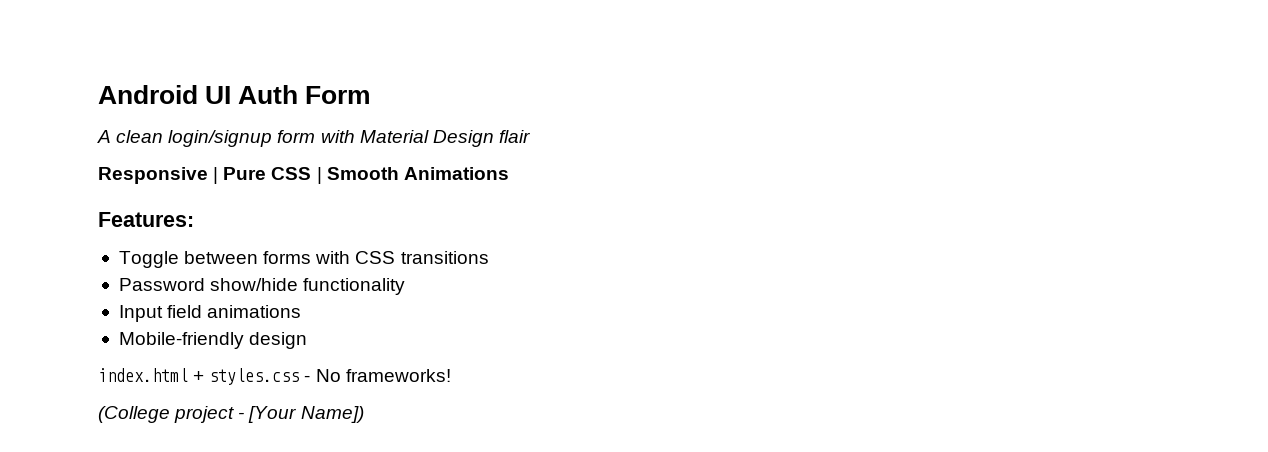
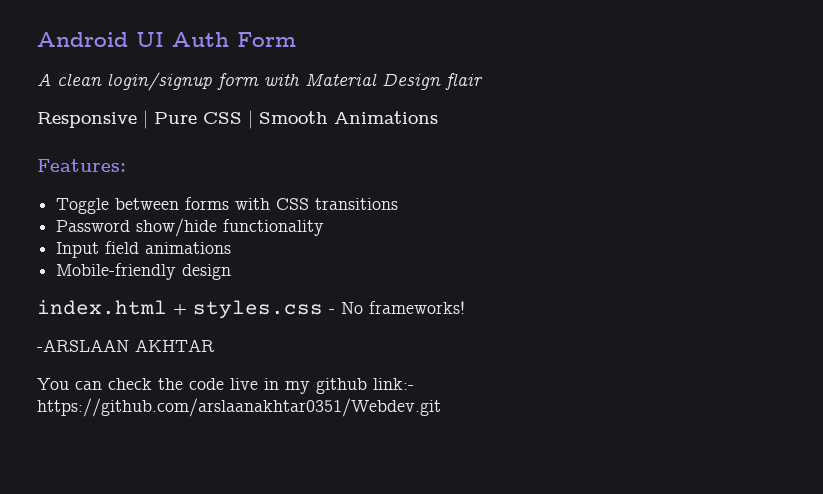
- (College project - [Your Name])
+ -ARSLAAN AKHTAR
+ You can check the code live in my github link:- https://github.com/arslaanakhtar0351/Webdev.git

